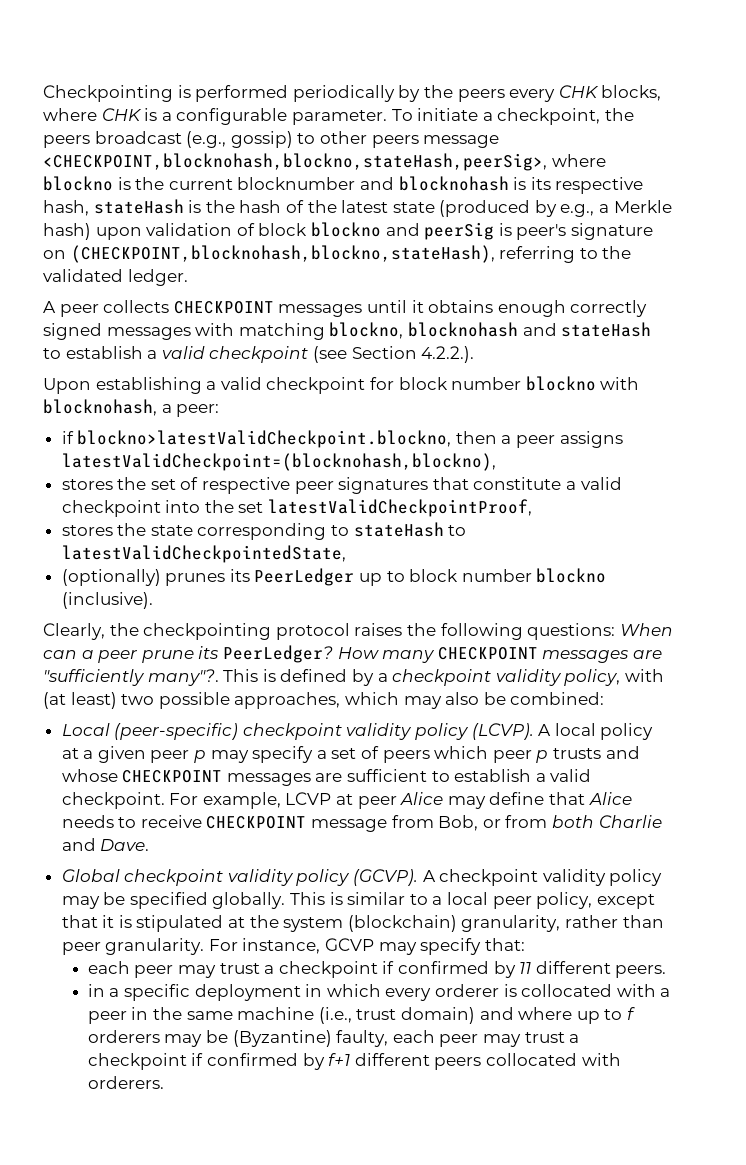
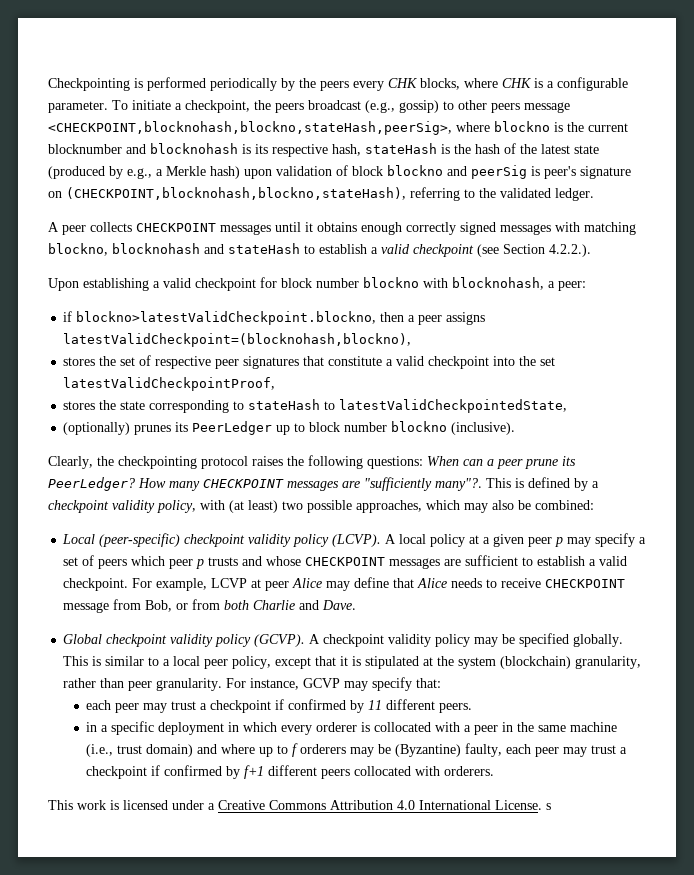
+ This work is licensed under a Creative Commons Attribution 4.0 International License. s

